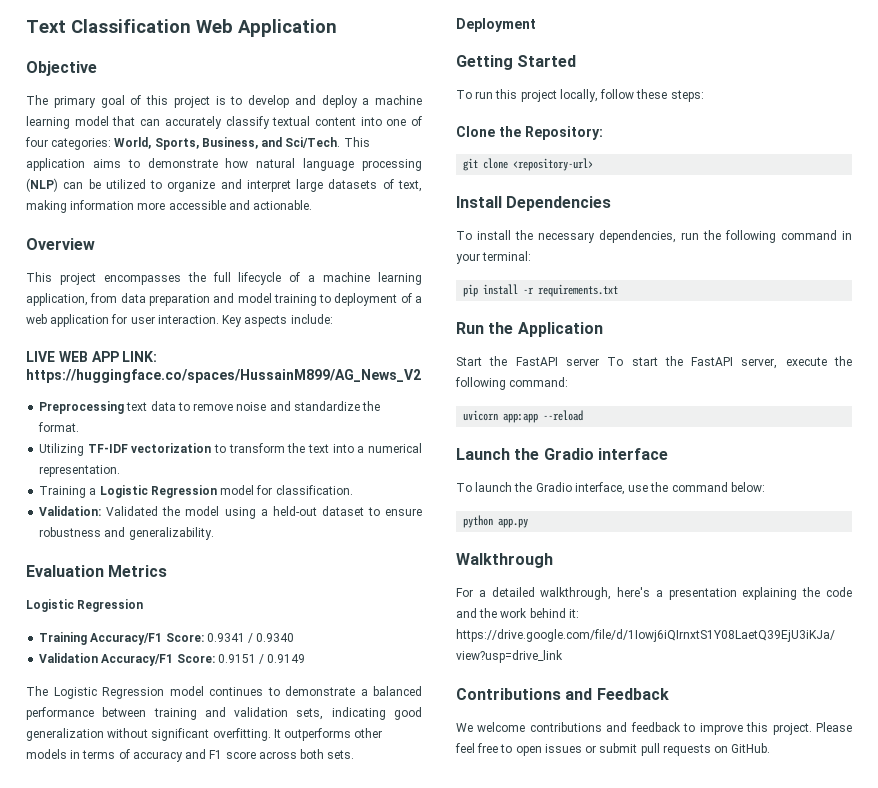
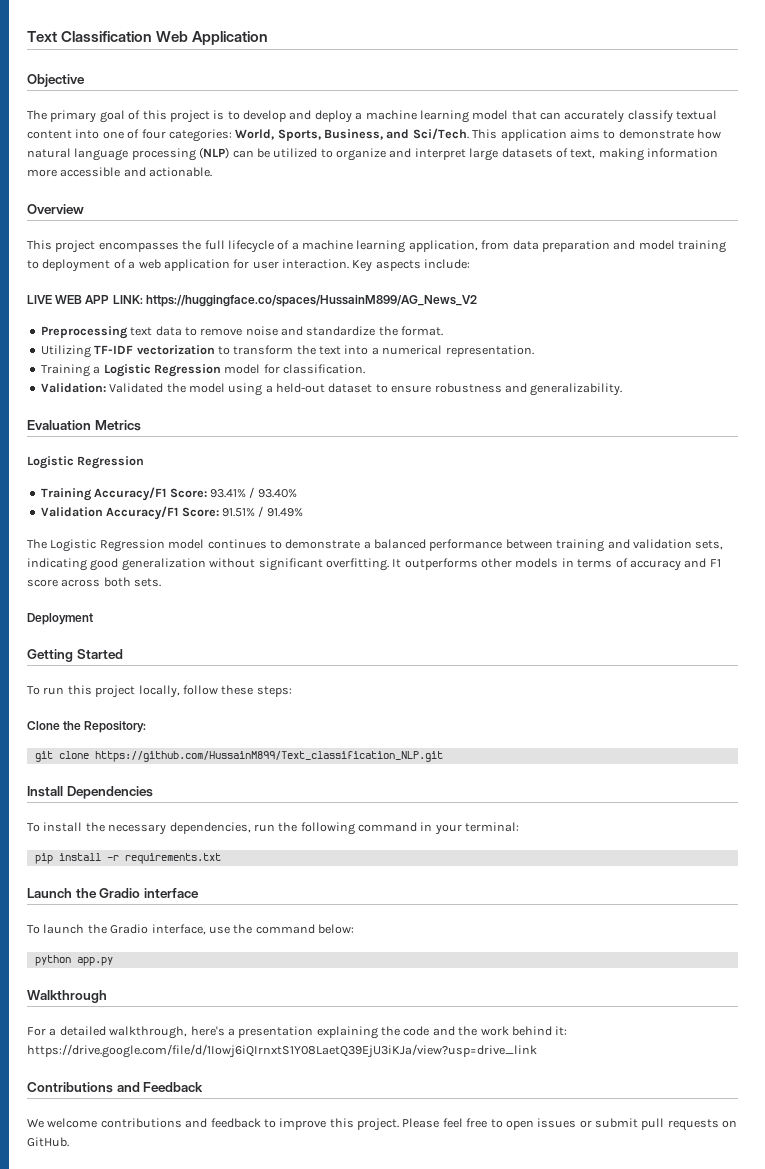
- Training Accuracy/F1 Score: 0.9341 / 0.9340
+ Training Accuracy/F1 Score: 93.41% / 93.40%
- Validation Accuracy/F1 Score: 0.9151 / 0.9149
+ Validation Accuracy/F1 Score: 91.51% / 91.49%
- git clone <repository-url>
+ git clone https://github.com/HussainM899/Text_classification_NLP.git
- Run the Application
- Start the FastAPI server To start the FastAPI server, execute the following command:
- uvicorn app:app --reload

